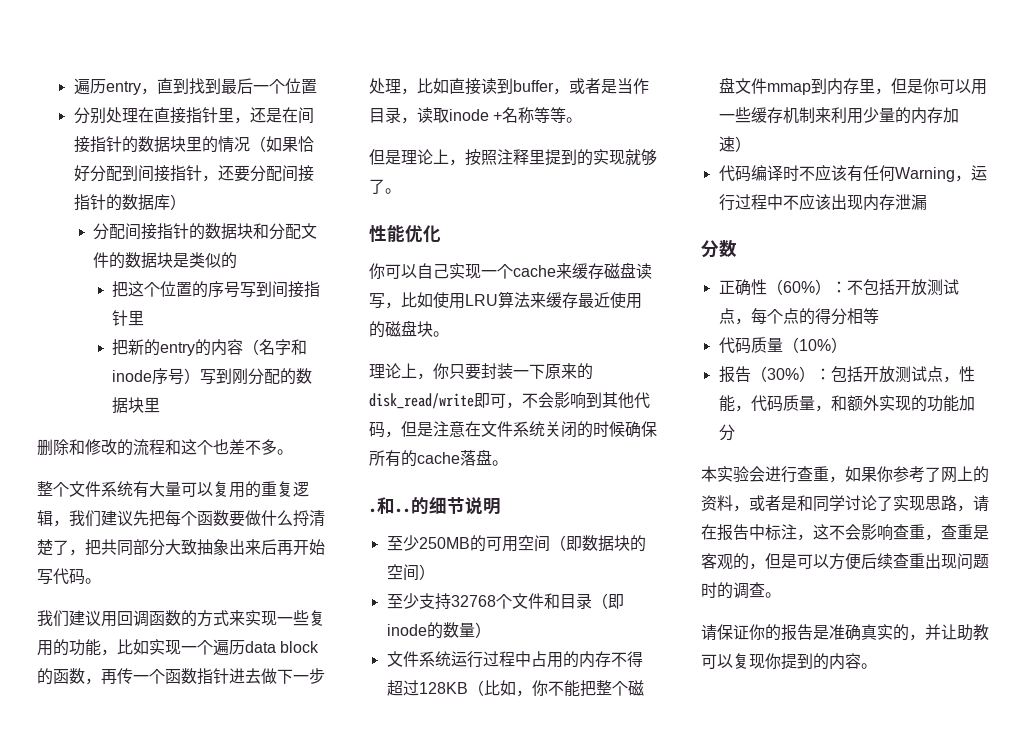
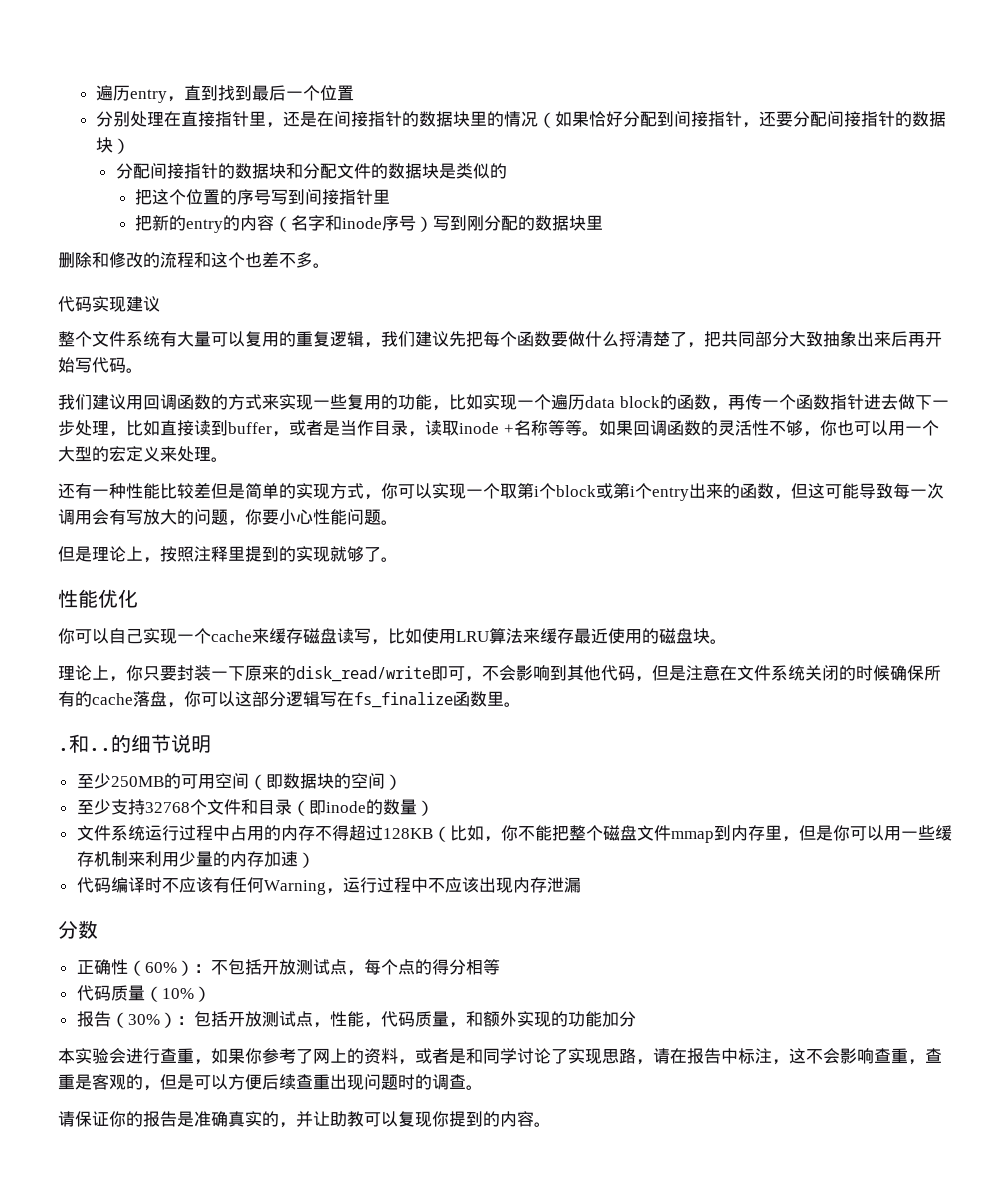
- 分别处理在直接指针里，还是在间接指针的数据块里的情况（如果恰好分配到间接指针，还要分配间接指针的数据库）
+ 分别处理在直接指针里，还是在间接指针的数据块里的情况（如果恰好分配到间接指针，还要分配间接指针的数据块）
+ 代码实现建议
+ 如果回调函数的灵活性不够，你也可以用一个大型的宏定义来处理。
+ 还有一种性能比较差但是简单的实现方式，你可以实现一个取第i个block或第i个entry出来的函数，但这可能导致每一次调用会有写放大的问题，你要小心性能问题。
- 理论上，你只要封装一下原来的disk_read/write即可，不会影响到其他代码，但是注意在文件系统关闭的时候确保所有的cache落盘。
+ 理论上，你只要封装一下原来的disk_read/write即可，不会影响到其他代码，但是注意在文件系统关闭的时候确保所有的cache落盘，你可以这部分逻辑写在fs_finalize函数里。

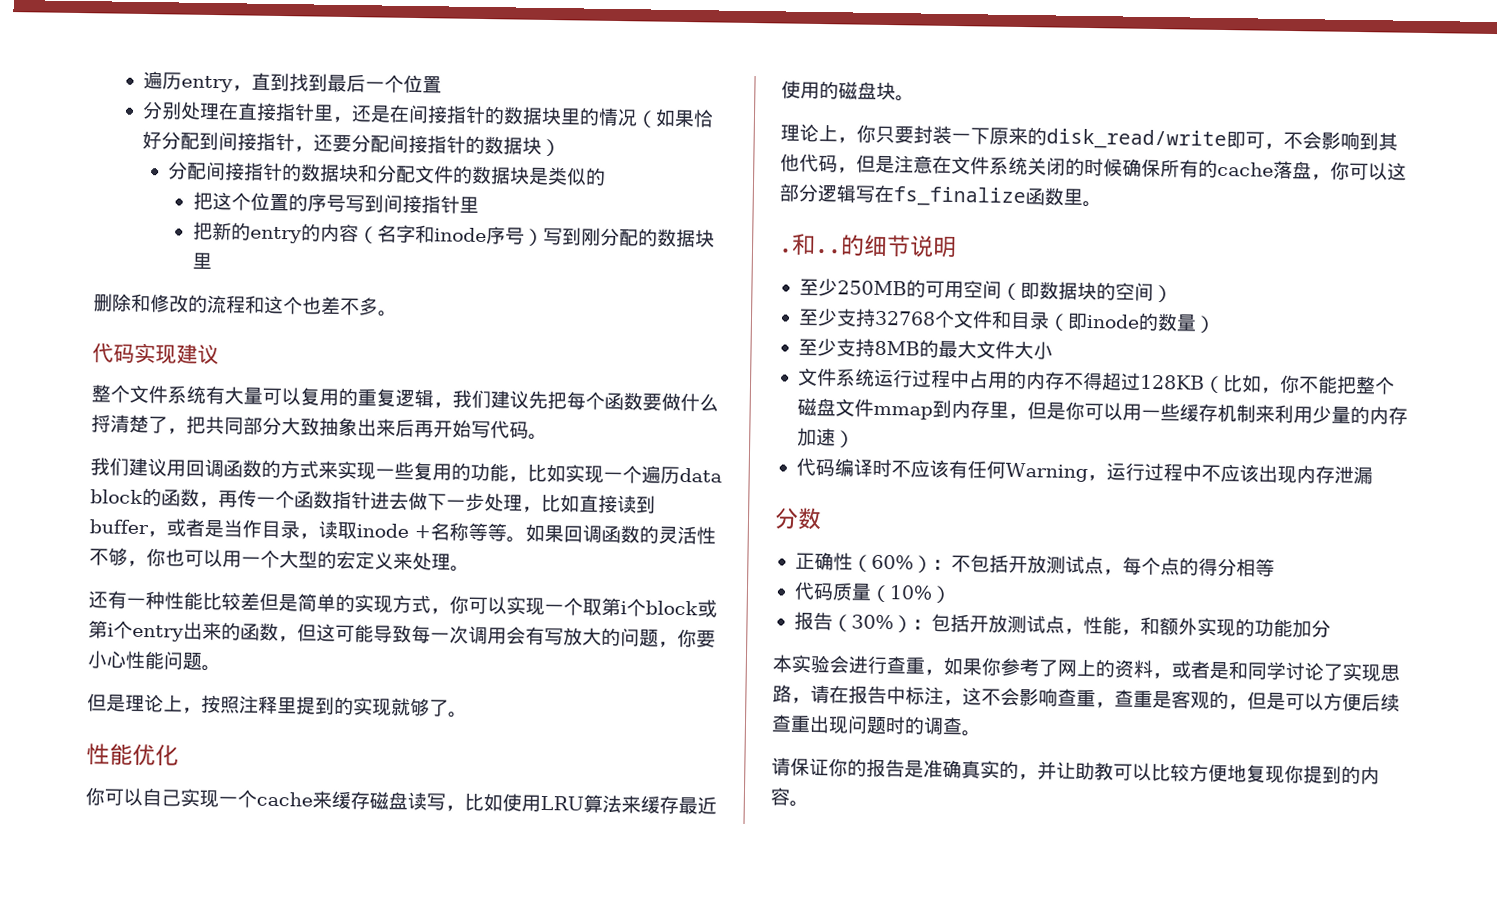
+ 至少支持8MB的最大文件大小
- 报告（30%）：包括开放测试点，性能，代码质量，和额外实现的功能加分
+ 报告（30%）：包括开放测试点，性能，和额外实现的功能加分
- 请保证你的报告是准确真实的，并让助教可以复现你提到的内容。
+ 请保证你的报告是准确真实的，并让助教可以比较方便地复现你提到的内容。

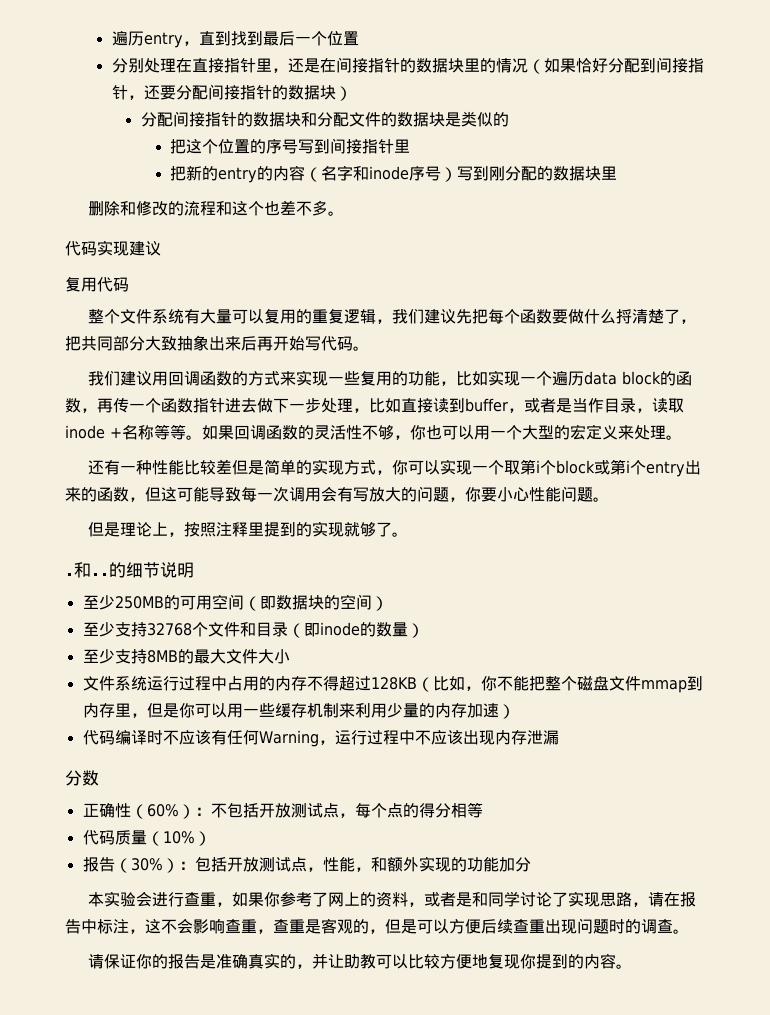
+ 复用代码
- 性能优化
- 你可以自己实现一个cache来缓存磁盘读写，比如使用LRU算法来缓存最近使用的磁盘块。
- 理论上，你只要封装一下原来的disk_read/write即可，不会影响到其他代码，但是注意在文件系统关闭的时候确保所有的cache落盘，你可以这部分逻辑写在fs_finalize函数里。

